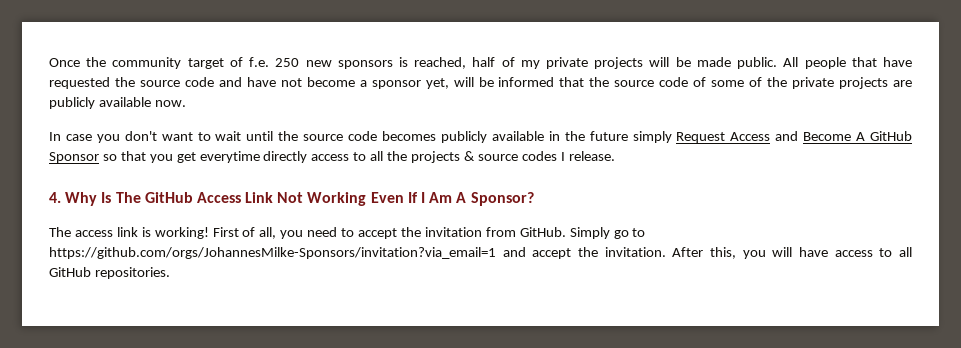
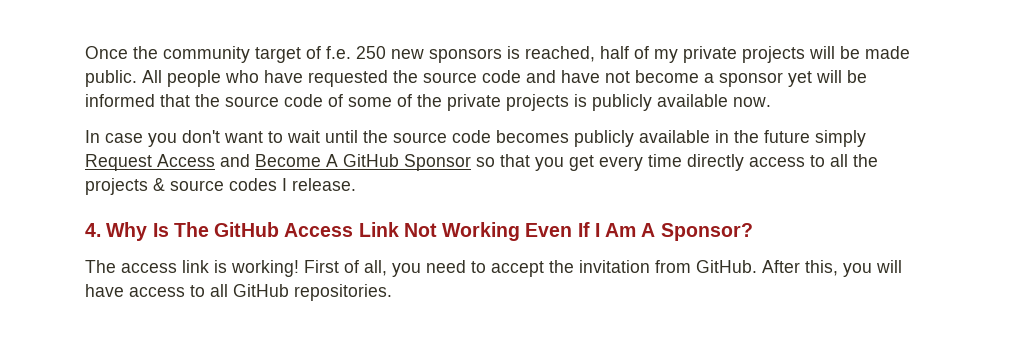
- All people that have requested the source code and have not become a sponsor yet, will be informed that the source code of some of the private projects are publicly available now.
+ All people who have requested the source code and have not become a sponsor yet will be informed that the source code of some of the private projects is publicly available now.
- In case you don't want to wait until the source code becomes publicly available in the future simply Request Access and Become A GitHub Sponsor so that you get everytime directly access to all the projects & source codes I release.
+ In case you don't want to wait until the source code becomes publicly available in the future simply Request Access and Become A GitHub Sponsor so that you get every time directly access to all the projects & source codes I release.
- Simply go to https://github.com/orgs/JohannesMilke-Sponsors/invitation?via_email=1 and accept the invitation.

